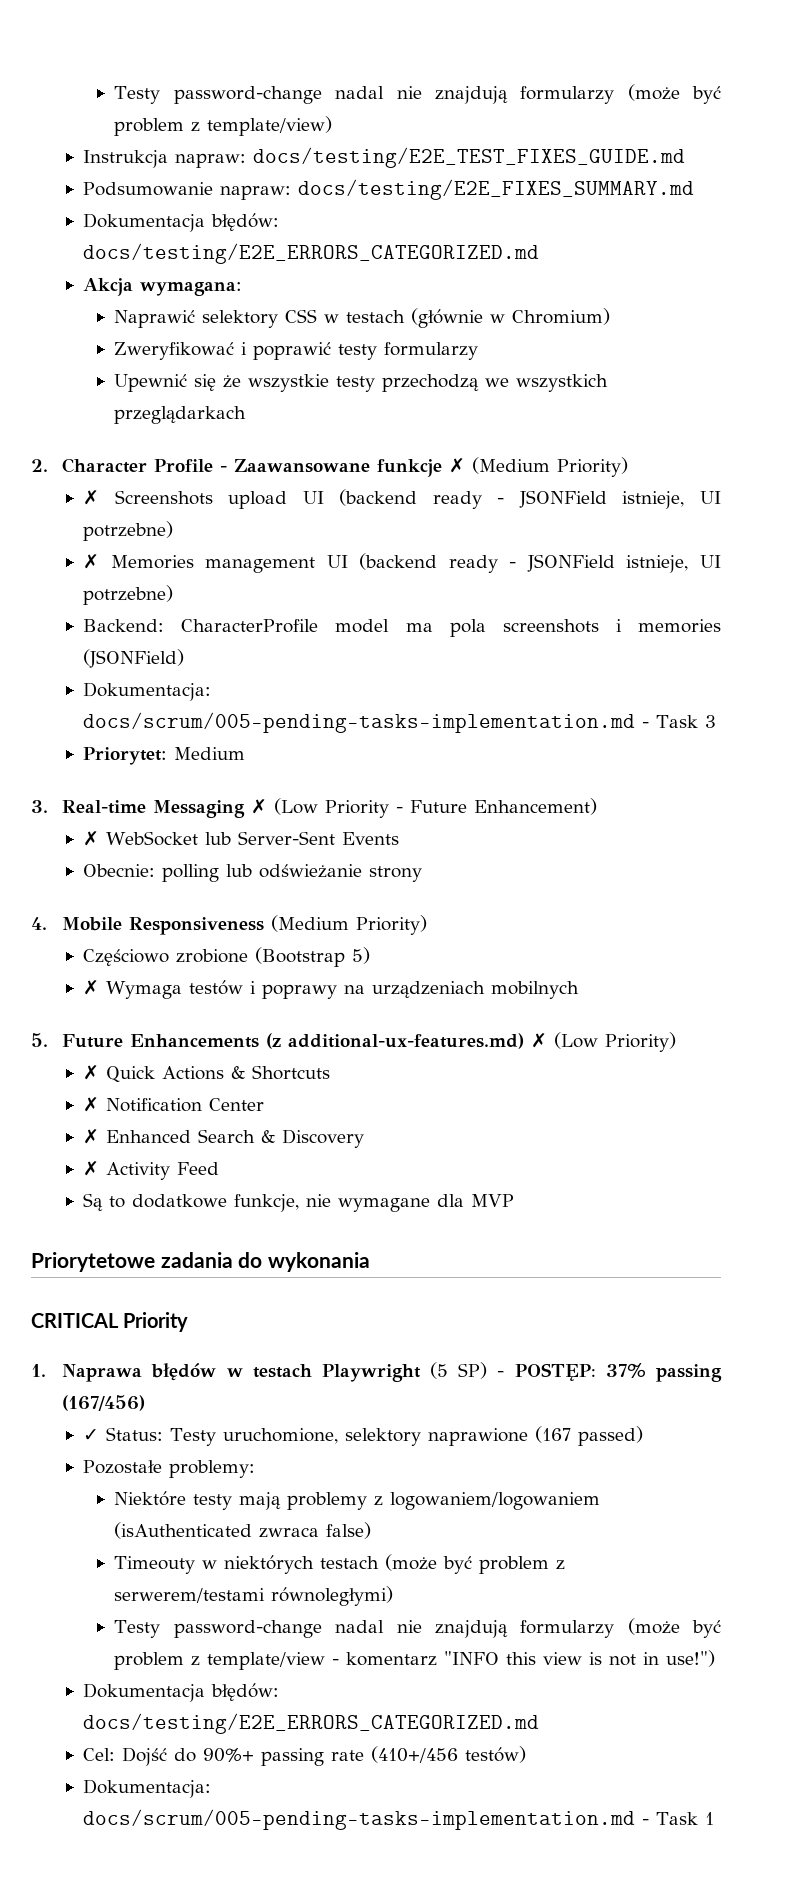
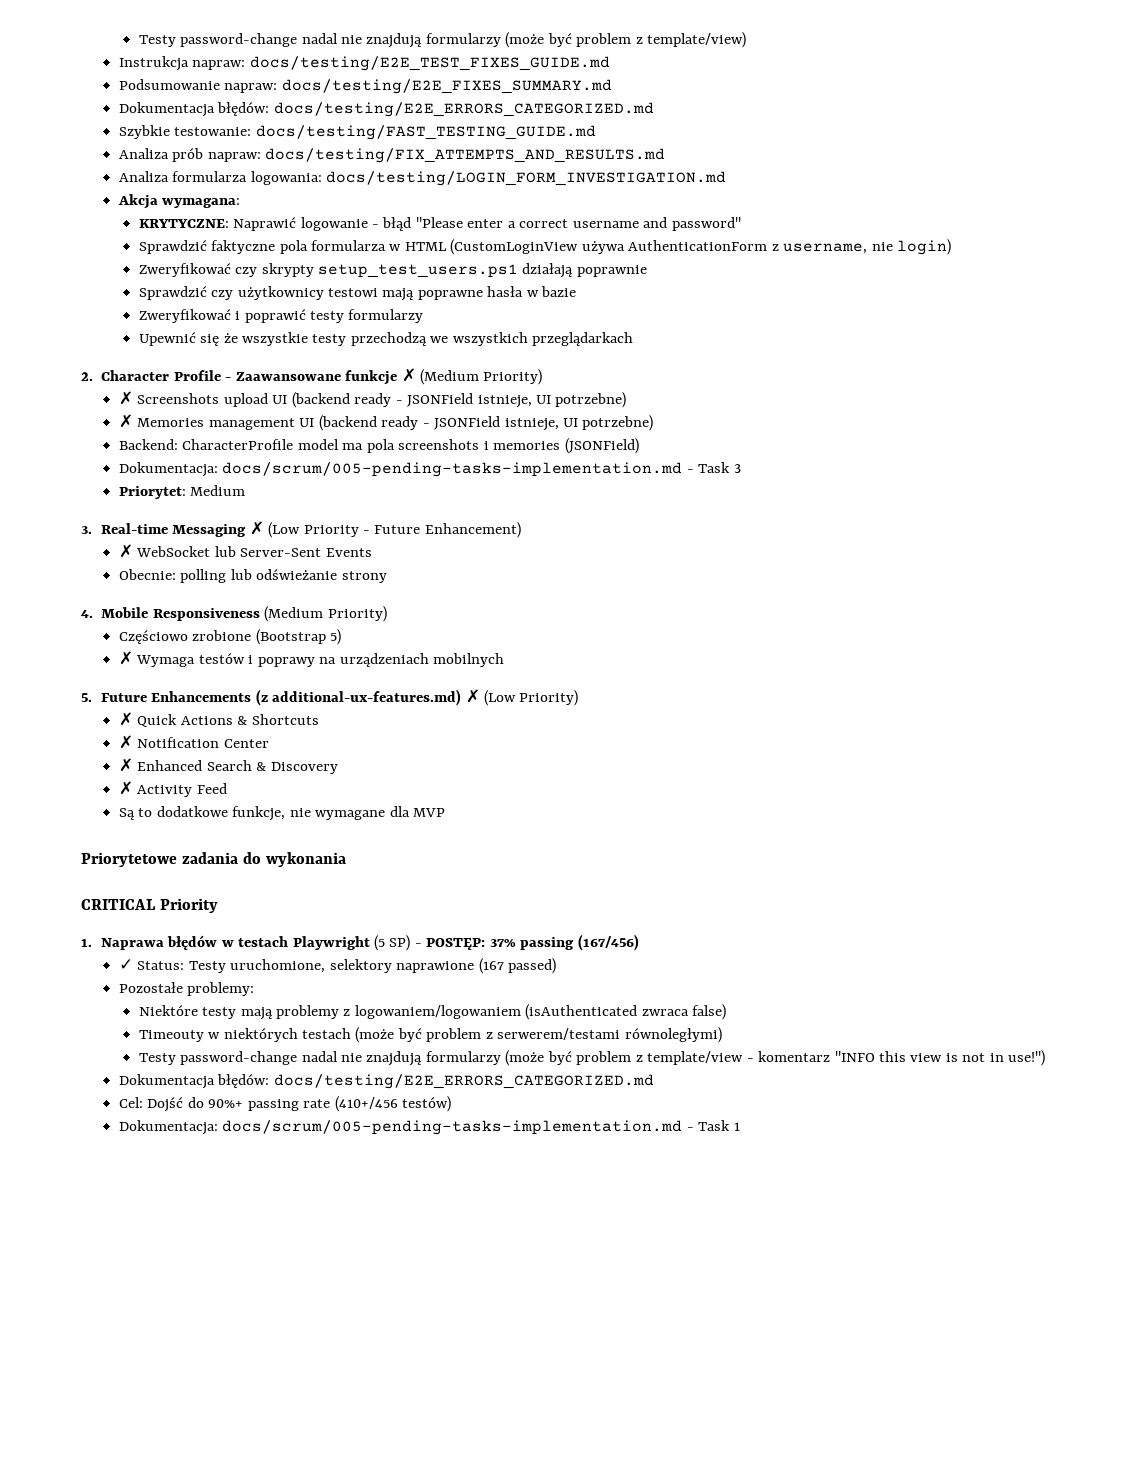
+ Szybkie testowanie: docs/testing/FAST_TESTING_GUIDE.md
+ Analiza prób napraw: docs/testing/FIX_ATTEMPTS_AND_RESULTS.md
+ Analiza formularza logowania: docs/testing/LOGIN_FORM_INVESTIGATION.md
  Akcja wymagana:
- Naprawić selektory CSS w testach (głównie w Chromium)
+ KRYTYCZNE: Naprawić logowanie - błąd "Please enter a correct username and password"
+ Sprawdzić faktyczne pola formularza w HTML (CustomLoginView używa AuthenticationForm z username, nie login)
+ Zweryfikować czy skrypty setup_test_users.ps1 działają poprawnie
+ Sprawdzić czy użytkownicy testowi mają poprawne hasła w bazie

